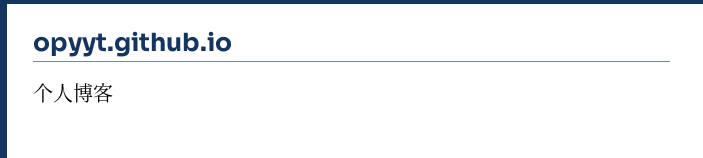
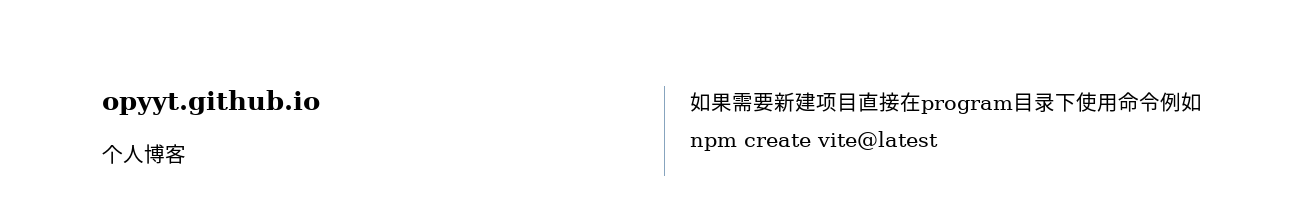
+ 如果需要新建项目直接在program目录下使用命令例如npm create vite@latest

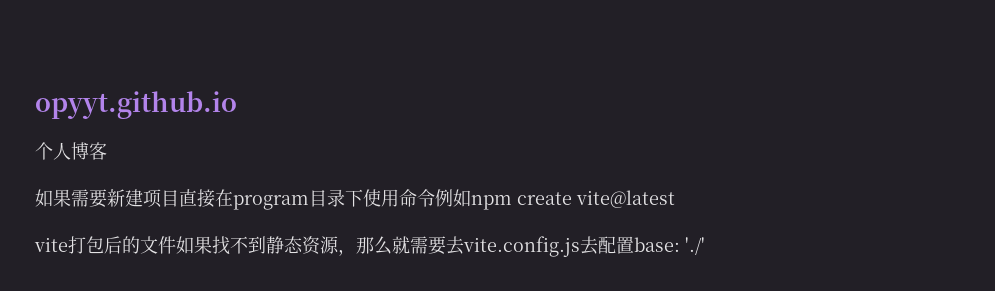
+ vite打包后的文件如果找不到静态资源，那么就需要去vite.config.js去配置base: './'

